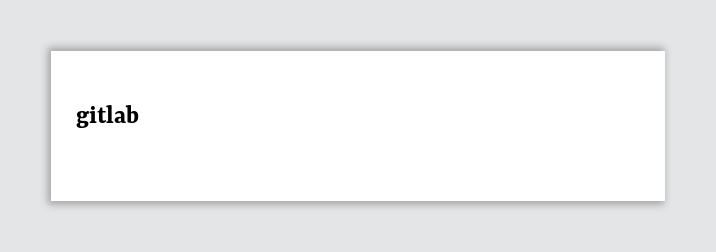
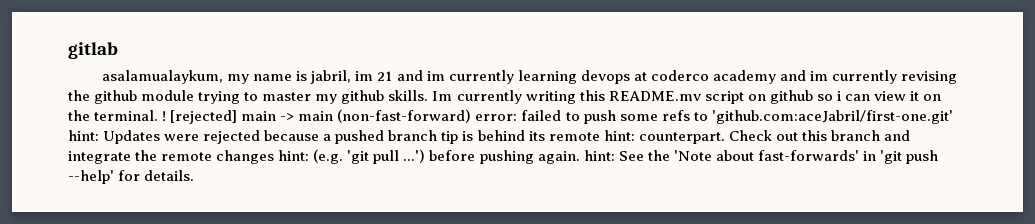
+ asalamualaykum, my name is jabril, im 21 and im currently learning devops at coderco academy and im currently revising the github module trying to master my github skills. Im currently writing this README.mv script on github so i can view it on the terminal. ! [rejected] main -> main (non-fast-forward) error: failed to push some refs to 'github.com:aceJabril/first-one.git' hint: Updates were rejected because a pushed branch tip is behind its remote hint: counterpart. Check out this branch and integrate the remote changes hint: (e.g. 'git pull ...') before pushing again. hint: See the 'Note about fast-forwards' in 'git push --help' for details.

